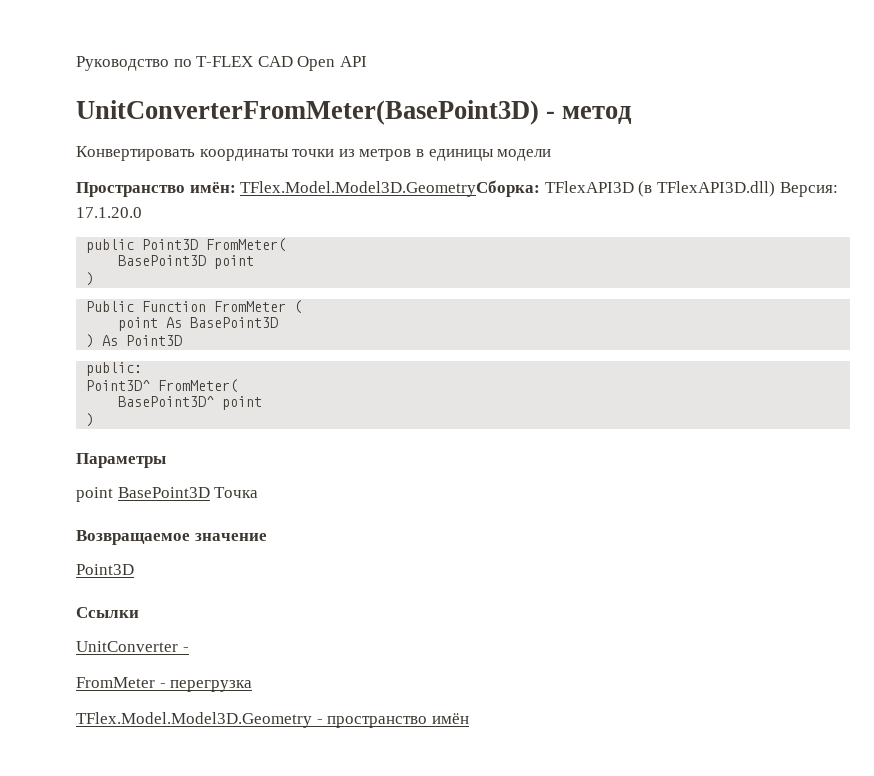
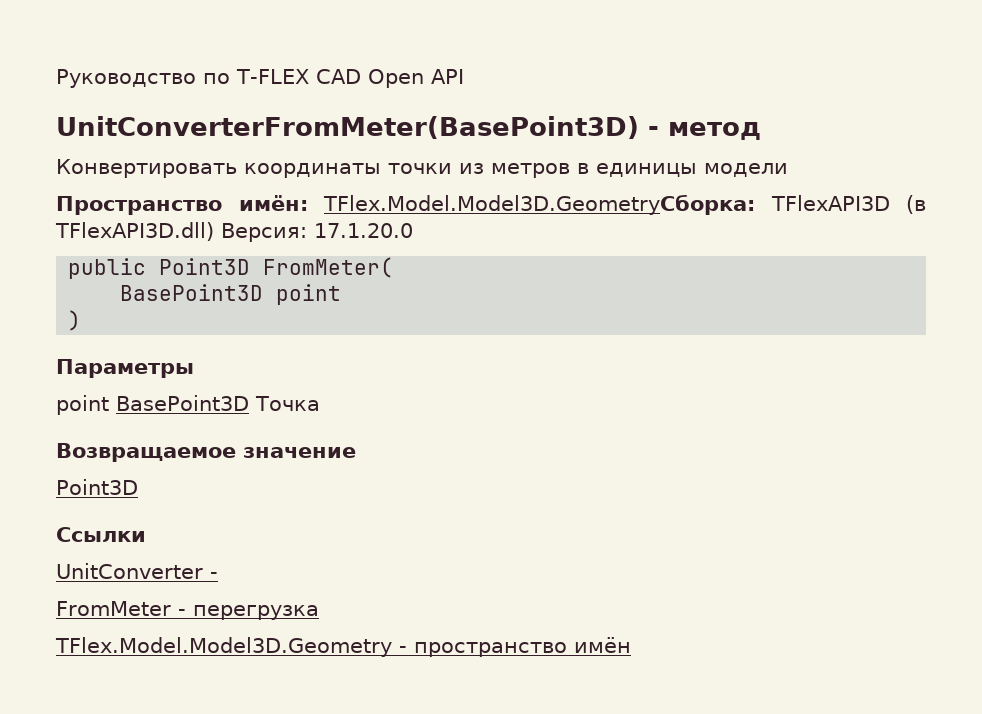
- Public Function FromMeter (
- point As BasePoint3D
- ) As Point3D
- public:
- Point3D^ FromMeter(
- BasePoint3D^ point
- )

